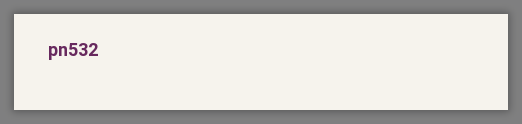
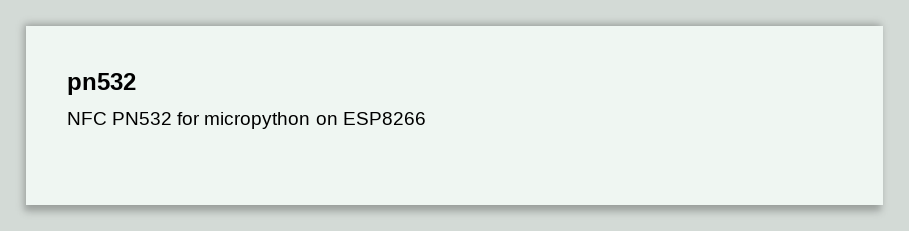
+ NFC PN532 for micropython on ESP8266

